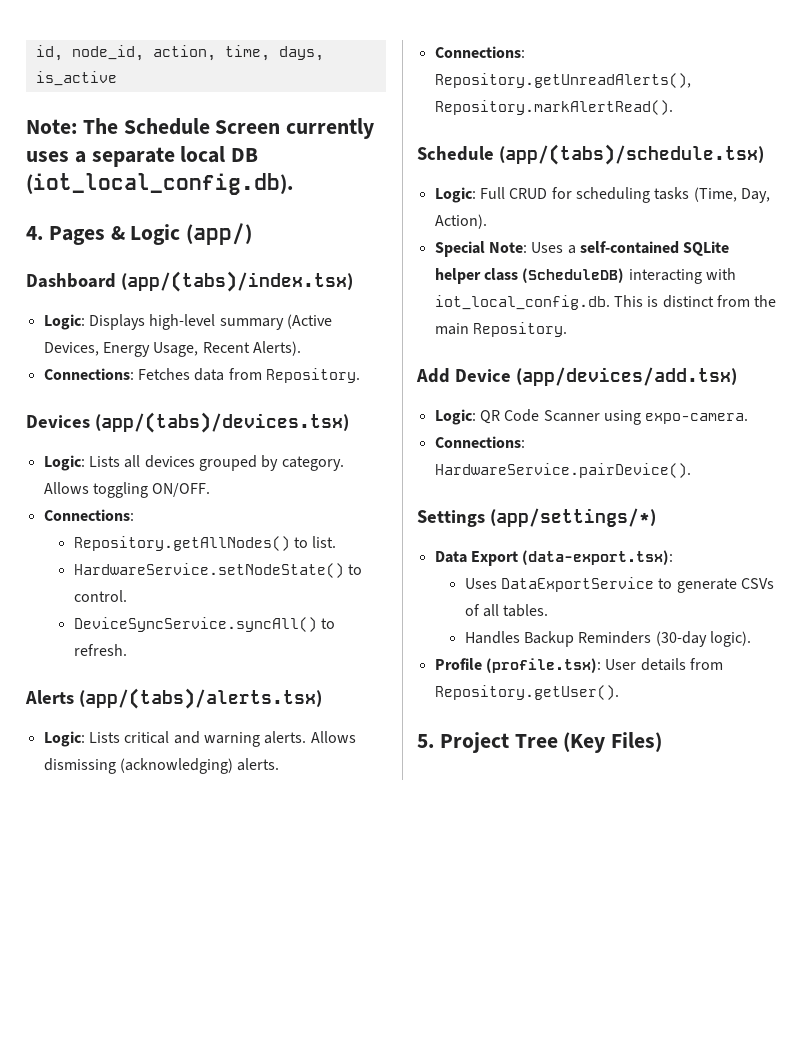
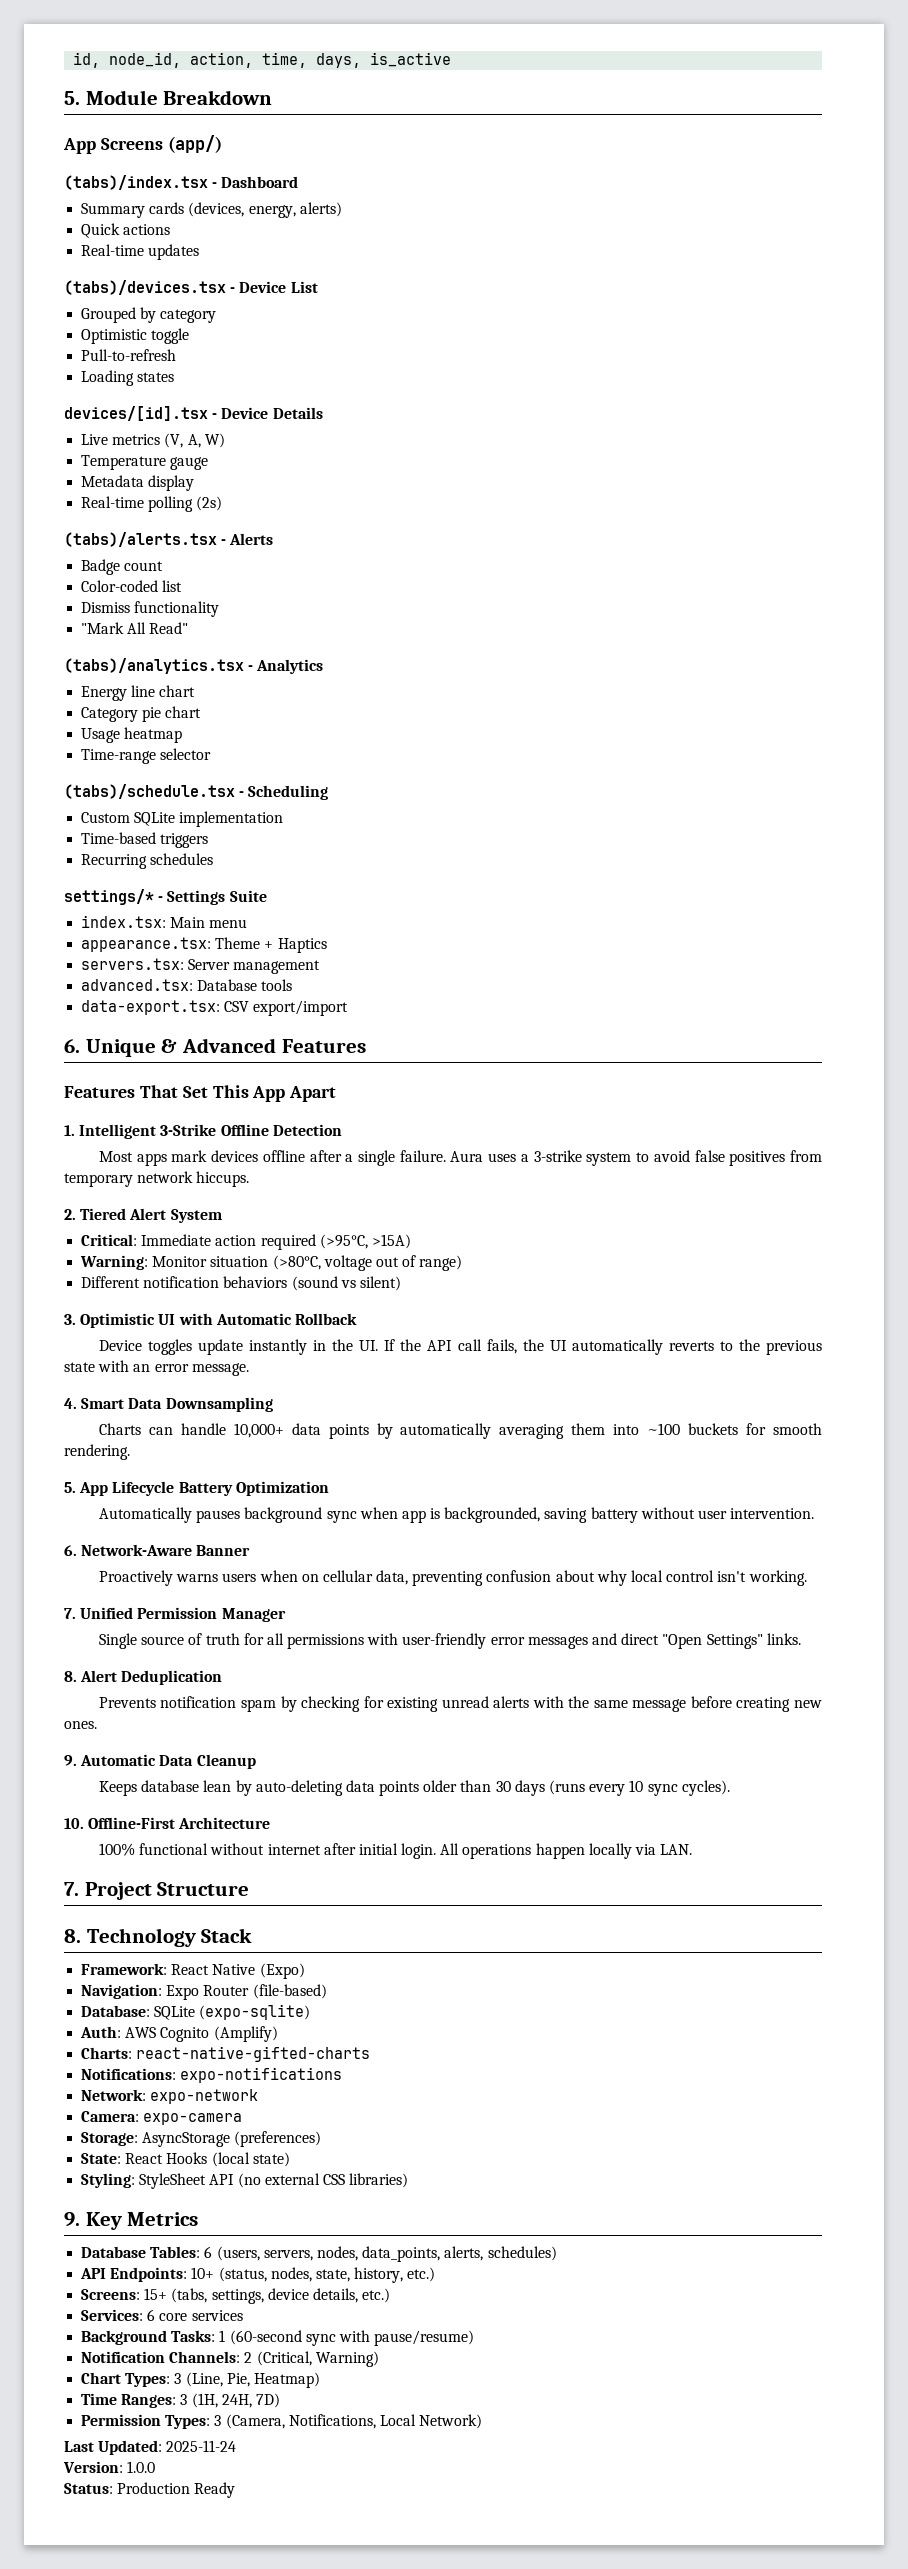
- Note: The Schedule Screen currently uses a separate local DB (iot_local_config.db).
- 4. Pages & Logic (app/)
- Dashboard (app/(tabs)/index.tsx)
- Logic: Displays high-level summary (Active Devices, Energy Usage, Recent Alerts).
- Connections: Fetches data from Repository.
- Devices (app/(tabs)/devices.tsx)
- Logic: Lists all devices grouped by category. Allows toggling ON/OFF.
- Connections:
- Repository.getAllNodes() to list.
- HardwareService.setNodeState() to control.
- DeviceSyncService.syncAll() to refresh.
- Alerts (app/(tabs)/alerts.tsx)
- Logic: Lists critical and warning alerts. Allows dismissing (acknowledging) alerts.
- Connections: Repository.getUnreadAlerts(), Repository.markAlertRead().
- Schedule (app/(tabs)/schedule.tsx)
- Logic: Full CRUD for scheduling tasks (Time, Day, Action).
- Special Note: Uses a self-contained SQLite helper class (ScheduleDB) interacting with iot_local_config.db. This is distinct from the main Repository.
- Add Device (app/devices/add.tsx)
- Logic: QR Code Scanner using expo-camera.
- Connections: HardwareService.pairDevice().
- Settings (app/settings/*)
- Data Export (data-export.tsx):
- Uses DataExportService to generate CSVs of all tables.
- Handles Backup Reminders (30-day logic).
- Profile (profile.tsx): User details from Repository.getUser().
- 5. Project Tree (Key Files)
+ 5. Module Breakdown
+ App Screens (app/)
+ (tabs)/index.tsx - Dashboard
+ Summary cards (devices, energy, alerts)
+ Quick actions
+ Real-time updates
+ (tabs)/devices.tsx - Device List
+ Grouped by category
+ Optimistic toggle
+ Pull-to-refresh
+ Loading states
+ devices/[id].tsx - Device Details
+ Live metrics (V, A, W)
+ Temperature gauge
+ Metadata display
+ Real-time polling (2s)
+ (tabs)/alerts.tsx - Alerts
+ Badge count
+ Color-coded list
+ Dismiss functionality
+ "Mark All Read"
+ (tabs)/analytics.tsx - Analytics
+ Energy line chart
+ Category pie chart
+ Usage heatmap
+ Time-range selector
+ (tabs)/schedule.tsx - Scheduling
+ Custom SQLite implementation
+ Time-based triggers
+ Recurring schedules
+ settings/* - Settings Suite
+ index.tsx: Main menu
+ appearance.tsx: Theme + Haptics
+ servers.tsx: Server management
+ advanced.tsx: Database tools
+ data-export.tsx: CSV export/import
+ 6. Unique & Advanced Features
+ Features That Set This App Apart
+ 1. Intelligent 3-Strike Offline Detection
+ Most apps mark devices offline after a single failure. Aura uses a 3-strike system to avoid false positives from temporary network hiccups.
+ 2. Tiered Alert System
+ Critical: Immediate action required (>95°C, >15A)
+ Warning: Monitor situation (>80°C, voltage out of range)
+ Different notification behaviors (sound vs silent)
+ 3. Optimistic UI with Automatic Rollback
+ Device toggles update instantly in the UI. If the API call fails, the UI automatically reverts to the previous state with an error message.
+ 4. Smart Data Downsampling
+ Charts can handle 10,000+ data points by automatically averaging them into ~100 buckets for smooth rendering.
+ 5. App Lifecycle Battery Optimization
+ Automatically pauses background sync when app is backgrounded, saving battery without user intervention.
+ 6. Network-Aware Banner
+ Proactively warns users when on cellular data, preventing confusion about why local control isn't working.
+ 7. Unified Permission Manager
+ Single source of truth for all permissions with user-friendly error messages and direct "Open Settings" links.
+ 8. Alert Deduplication
+ Prevents notification spam by checking for existing unread alerts with the same message before creating new ones.
+ 9. Automatic Data Cleanup
+ Keeps database lean by auto-deleting data points older than 30 days (runs every 10 sync cycles).
+ 10. Offline-First Architecture
+ 100% functional without internet after initial login. All operations happen locally via LAN.
+ 7. Project Structure
+ 8. Technology Stack
+ Framework: React Native (Expo)
+ Navigation: Expo Router (file-based)
+ Database: SQLite (expo-sqlite)
+ Auth: AWS Cognito (Amplify)
+ Charts: react-native-gifted-charts
+ Notifications: expo-notifications
+ Network: expo-network
+ Camera: expo-camera
+ Storage: AsyncStorage (preferences)
+ State: React Hooks (local state)
+ Styling: StyleSheet API (no external CSS libraries)
+ 9. Key Metrics
+ Database Tables: 6 (users, servers, nodes, data_points, alerts, schedules)
+ API Endpoints: 10+ (status, nodes, state, history, etc.)
+ Screens: 15+ (tabs, settings, device details, etc.)
+ Services: 6 core services
+ Background Tasks: 1 (60-second sync with pause/resume)
+ Notification Channels: 2 (Critical, Warning)
+ Chart Types: 3 (Line, Pie, Heatmap)
+ Time Ranges: 3 (1H, 24H, 7D)
+ Permission Types: 3 (Camera, Notifications, Local Network)
+ Last Updated: 2025-11-24
+ Version: 1.0.0
+ Status: Production Ready

